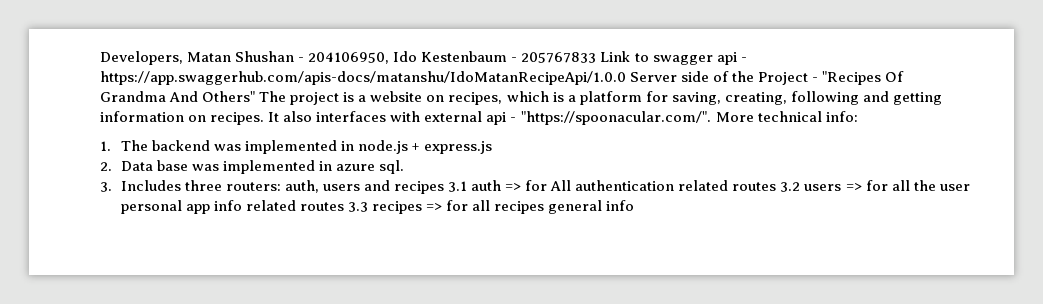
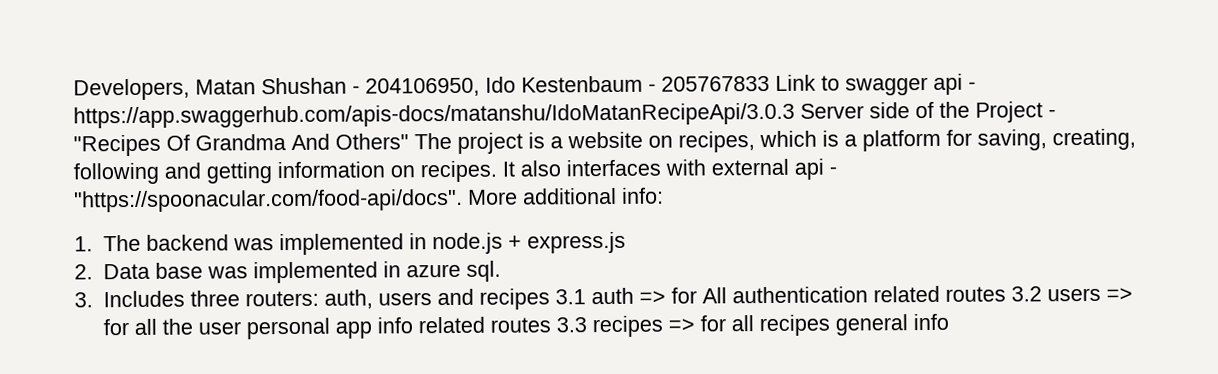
- Developers, Matan Shushan - 204106950, Ido Kestenbaum - 205767833 Link to swagger api - https://app.swaggerhub.com/apis-docs/matanshu/IdoMatanRecipeApi/1.0.0 Server side of the Project - "Recipes Of Grandma And Others" The project is a website on recipes, which is a platform for saving, creating, following and getting information on recipes.
+ Developers, Matan Shushan - 204106950, Ido Kestenbaum - 205767833 Link to swagger api - https://app.swaggerhub.com/apis-docs/matanshu/IdoMatanRecipeApi/3.0.3 Server side of the Project - "Recipes Of Grandma And Others" The project is a website on recipes, which is a platform for saving, creating, following and getting information on recipes.
- It also interfaces with external api - "https://spoonacular.com/". More technical info:
+ It also interfaces with external api - "https://spoonacular.com/food-api/docs". More additional info:

